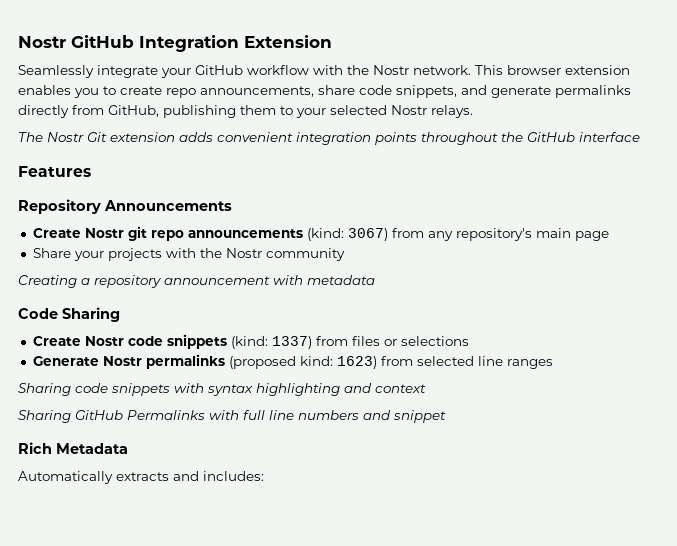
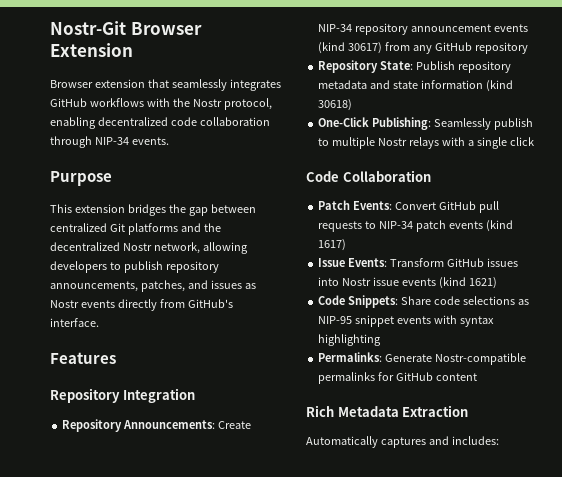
- Nostr GitHub Integration Extension
- Seamlessly integrate your GitHub workflow with the Nostr network. This browser extension enables you to create repo announcements, share code snippets, and generate permalinks directly from GitHub, publishing them to your selected Nostr relays.
- The Nostr Git extension adds convenient integration points throughout the GitHub interface
+ Nostr-Git Browser Extension
+ Browser extension that seamlessly integrates GitHub workflows with the Nostr protocol, enabling decentralized code collaboration through NIP-34 events.
+ Purpose
+ This extension bridges the gap between centralized Git platforms and the decentralized Nostr network, allowing developers to publish repository announcements, patches, and issues as Nostr events directly from GitHub's interface.
  Features
- Repository Announcements
- Create Nostr git repo announcements (kind: 3067) from any repository's main page
- Share your projects with the Nostr community
- Creating a repository announcement with metadata
- Code Sharing
- Create Nostr code snippets (kind: 1337) from files or selections
- Generate Nostr permalinks (proposed kind: 1623) from selected line ranges
- Sharing code snippets with syntax highlighting and context
- Sharing GitHub Permalinks with full line numbers and snippet
+ Repository Integration
+ Repository Announcements: Create NIP-34 repository announcement events (kind 30617) from any GitHub repository
+ Repository State: Publish repository metadata and state information (kind 30618)
+ One-Click Publishing: Seamlessly publish to multiple Nostr relays with a single click
+ Code Collaboration
+ Patch Events: Convert GitHub pull requests to NIP-34 patch events (kind 1617)
+ Issue Events: Transform GitHub issues into Nostr issue events (kind 1621)
+ Code Snippets: Share code selections as NIP-95 snippet events with syntax highlighting
+ Permalinks: Generate Nostr-compatible permalinks for GitHub content
- Rich Metadata
+ Rich Metadata Extraction
- Automatically extracts and includes:
+ Automatically captures and includes:

